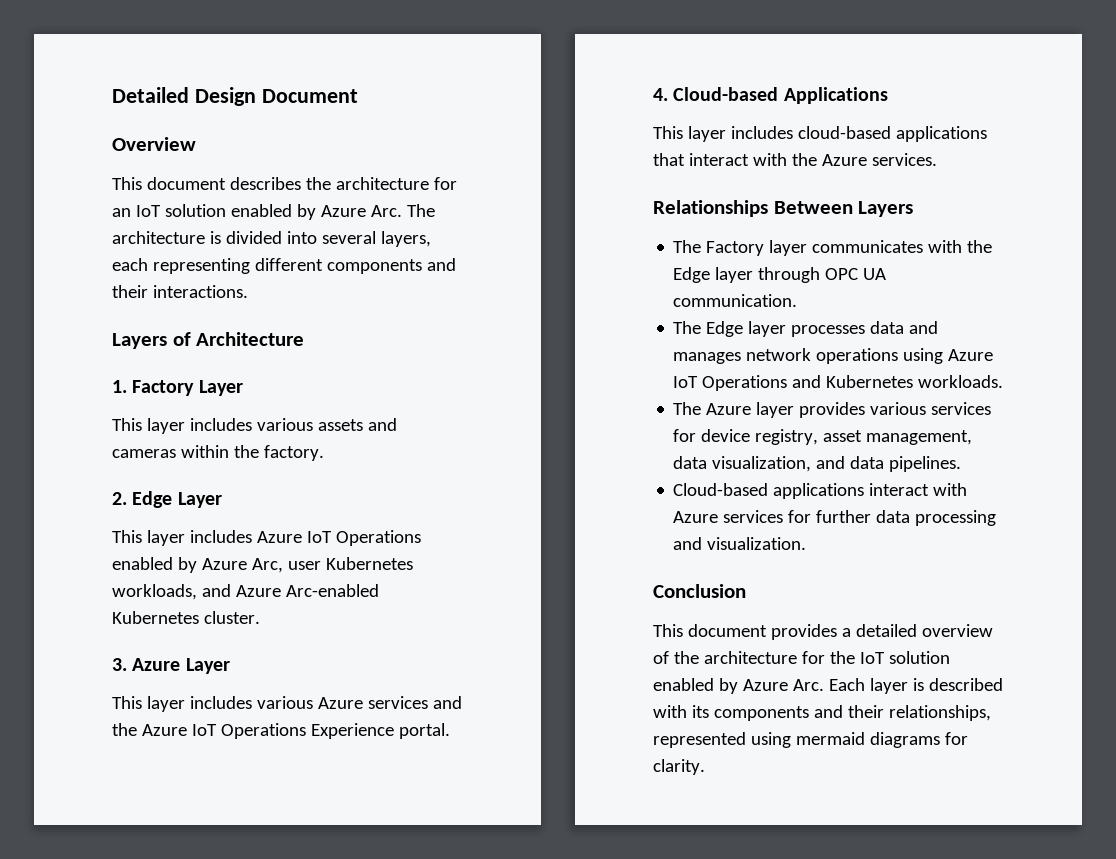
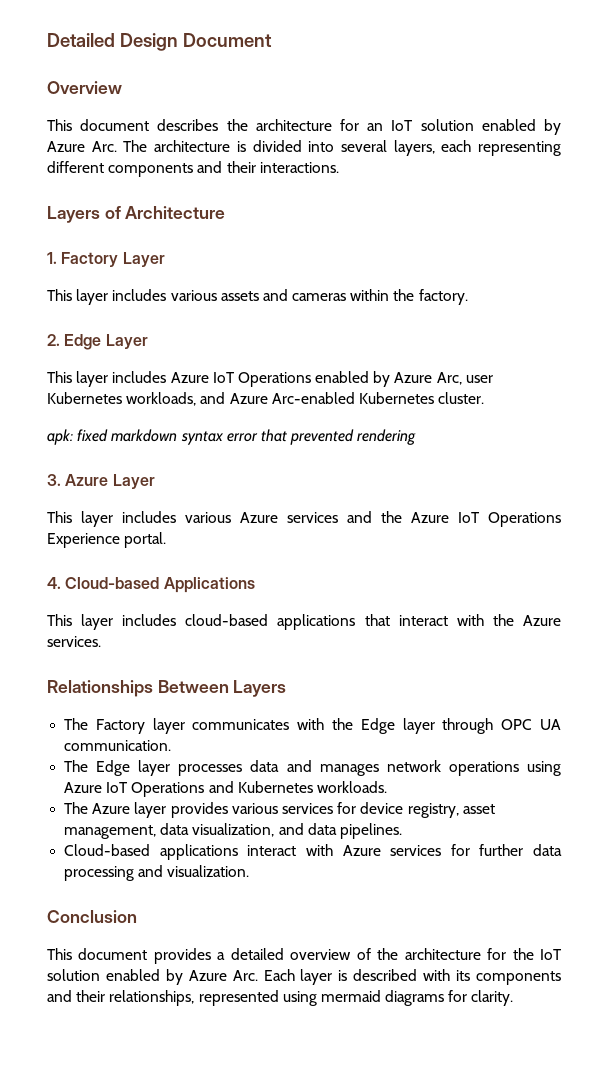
+ apk: fixed markdown syntax error that prevented rendering

